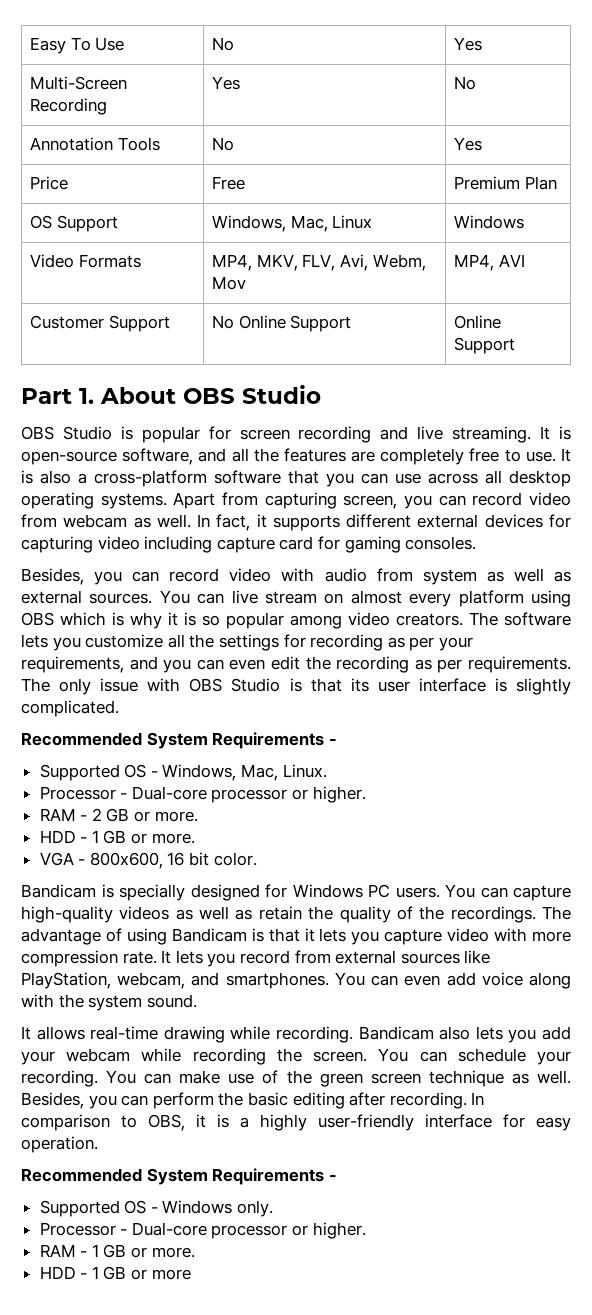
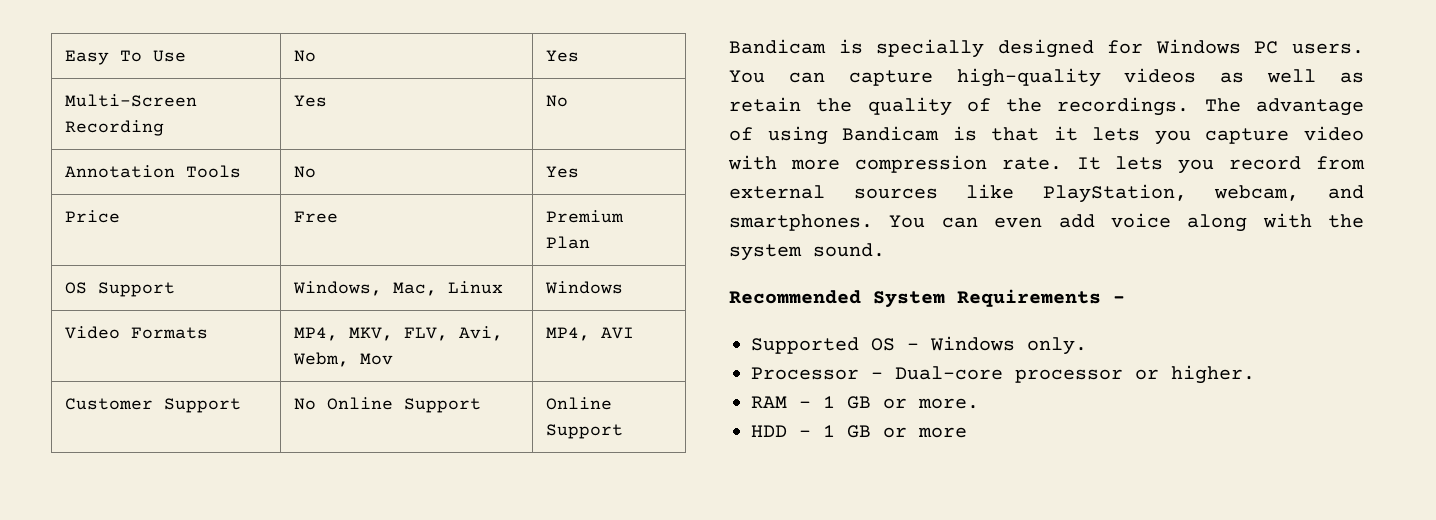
- Part 1. About OBS Studio
- OBS Studio is popular for screen recording and live streaming. It is open-source software, and all the features are completely free to use. It is also a cross-platform software that you can use across all desktop operating systems. Apart from capturing screen, you can record video from webcam as well. In fact, it supports different external devices for capturing video including capture card for gaming consoles.
- Besides, you can record video with audio from system as well as external sources. You can live stream on almost every platform using OBS which is why it is so popular among video creators. The software lets you customize all the settings for recording as per your requirements, and you can even edit the recording as per requirements. The only issue with OBS Studio is that its user interface is slightly complicated.
- Recommended System Requirements -
- Supported OS - Windows, Mac, Linux.
- Processor - Dual-core processor or higher.
- RAM - 2 GB or more.
- HDD - 1 GB or more.
- VGA - 800x600, 16 bit color.
- It allows real-time drawing while recording. Bandicam also lets you add your webcam while recording the screen. You can schedule your recording. You can make use of the green screen technique as well. Besides, you can perform the basic editing after recording. In comparison to OBS, it is a highly user-friendly interface for easy operation.

